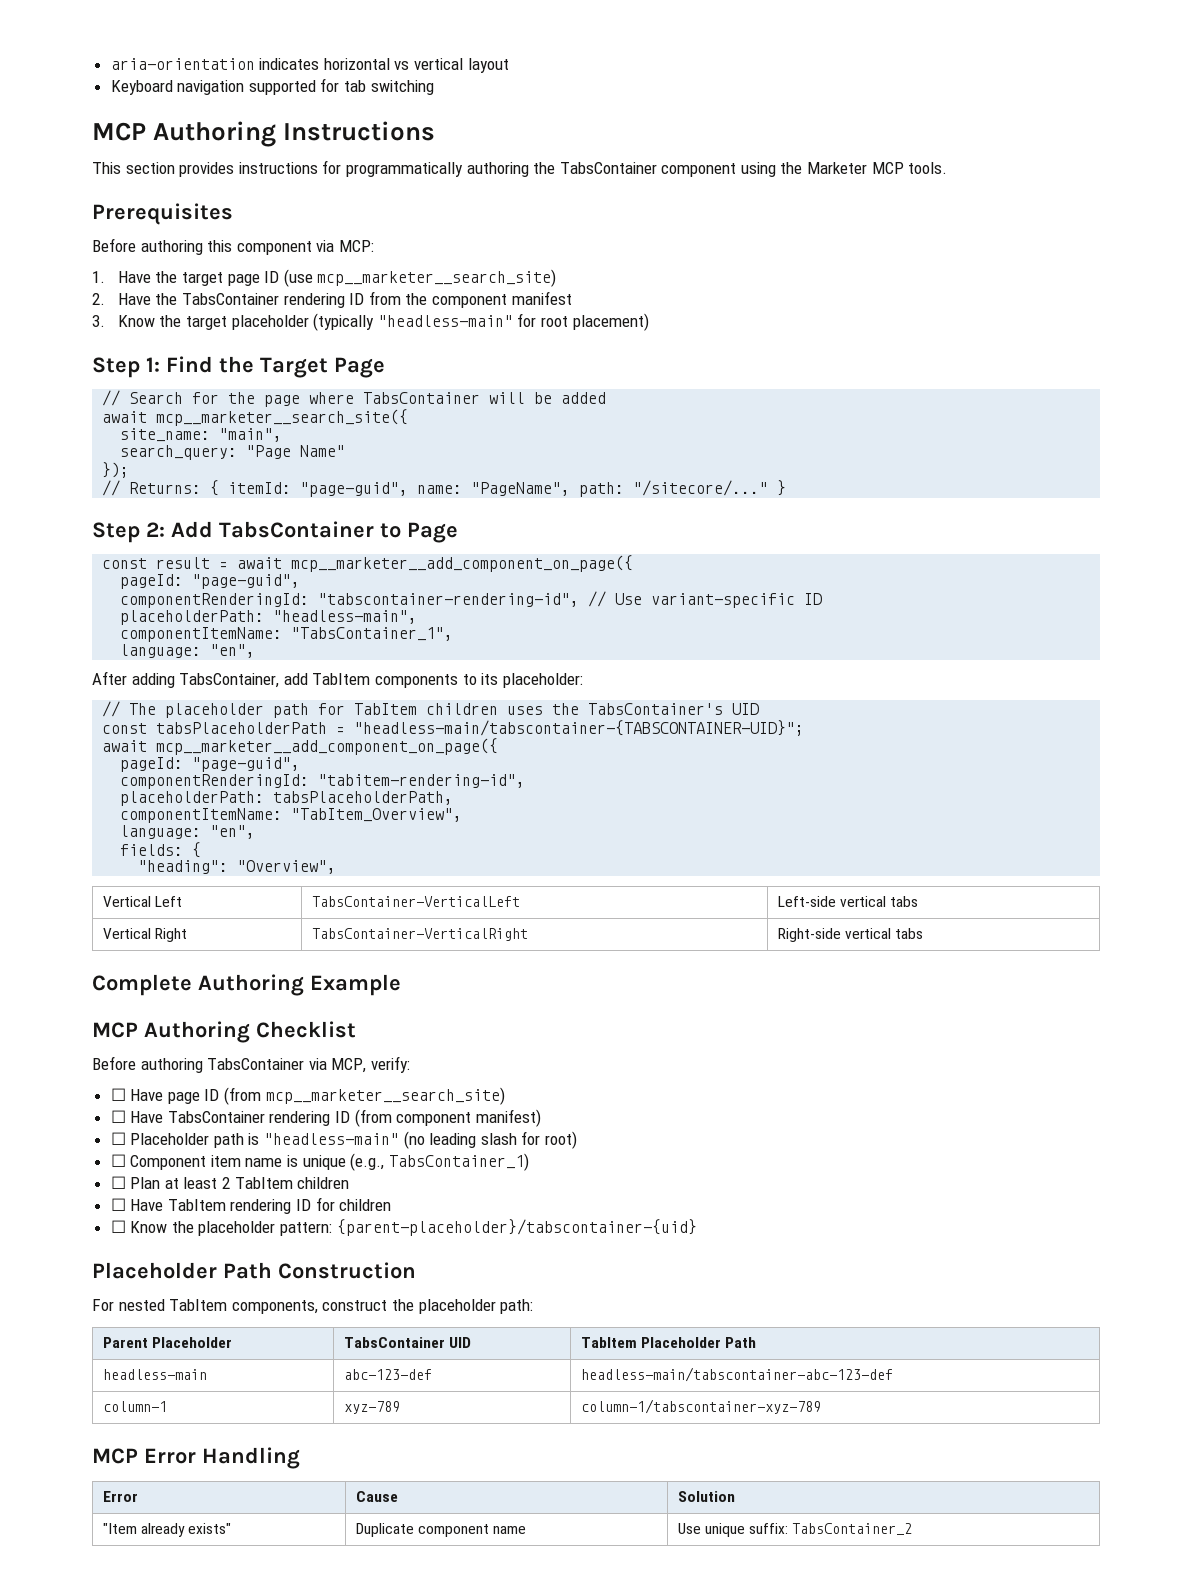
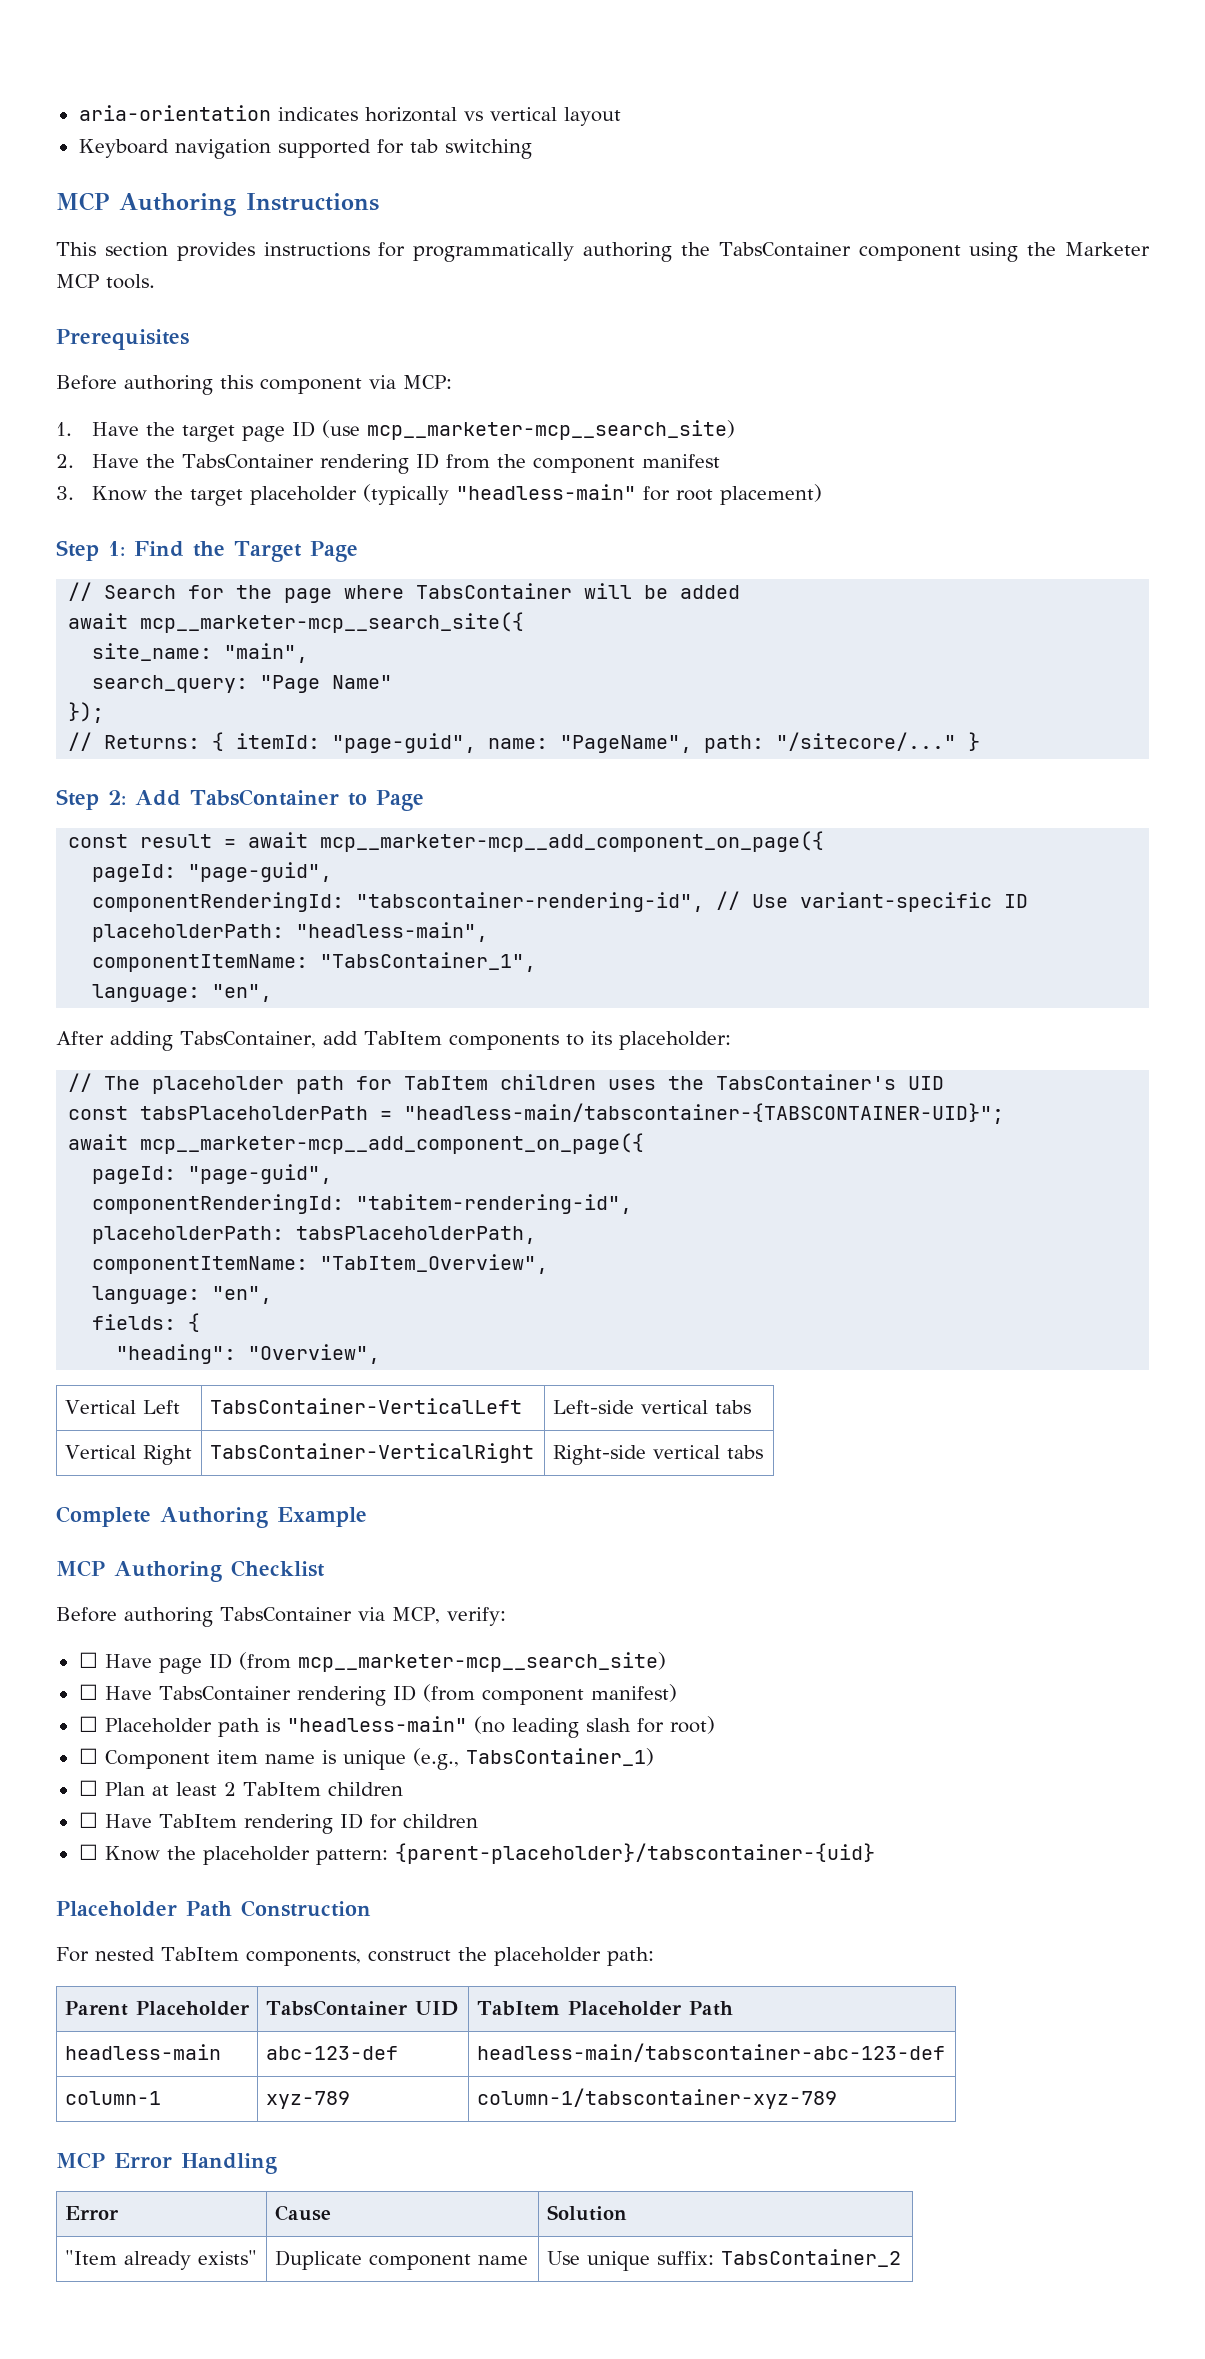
- 1. Have the target page ID (use mcp__marketer__search_site)
+ 1. Have the target page ID (use mcp__marketer-mcp__search_site)
- await mcp__marketer__search_site({
+ await mcp__marketer-mcp__search_site({
- const result = await mcp__marketer__add_component_on_page({
+ const result = await mcp__marketer-mcp__add_component_on_page({
  const tabsPlaceholderPath = "headless-main/tabscontainer-{TABSCONTAINER-UID}";
- await mcp__marketer__add_component_on_page({
+ await mcp__marketer-mcp__add_component_on_page({
- ☐ Have page ID (from mcp__marketer__search_site)
+ ☐ Have page ID (from mcp__marketer-mcp__search_site)

